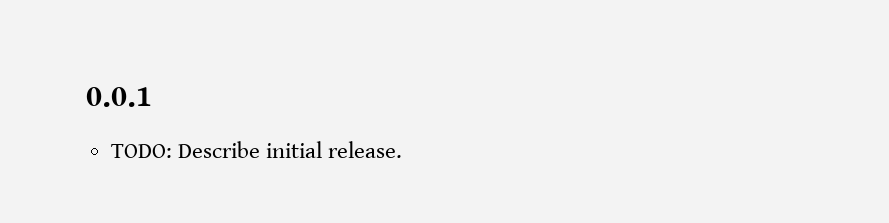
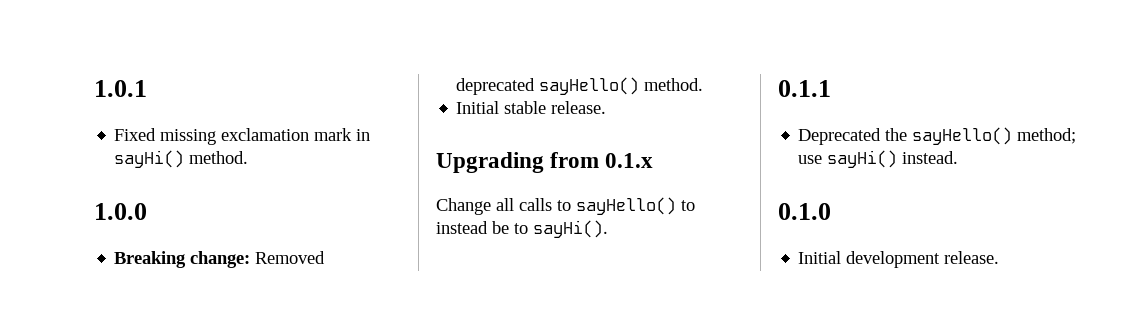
- 0.0.1
- TODO: Describe initial release.
+ 1.0.1
+ Fixed missing exclamation mark in sayHi() method.
+ 1.0.0
+ Breaking change: Removed deprecated sayHello() method.
+ Initial stable release.
+ Upgrading from 0.1.x
+ Change all calls to sayHello() to instead be to sayHi().
+ 0.1.1
+ Deprecated the sayHello() method; use sayHi() instead.
+ 0.1.0
+ Initial development release.

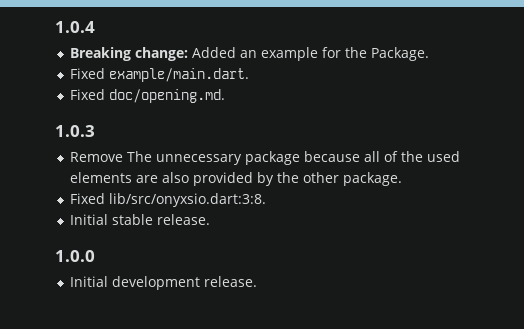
- 1.0.1
- Fixed missing exclamation mark in sayHi() method.
+ 1.0.4
+ Breaking change: Added an example for the Package.
+ Fixed example/main.dart.
+ Fixed doc/opening.md.
+ 1.0.3
+ Remove The unnecessary package because all of the used elements are also provided by the other package.
+ Fixed lib/src/onyxsio.dart:3:8.
+ Initial stable release.
  1.0.0
- Breaking change: Removed deprecated sayHello() method.
- Initial stable release.
- Upgrading from 0.1.x
- Change all calls to sayHello() to instead be to sayHi().
- 0.1.1
- Deprecated the sayHello() method; use sayHi() instead.
- 0.1.0

